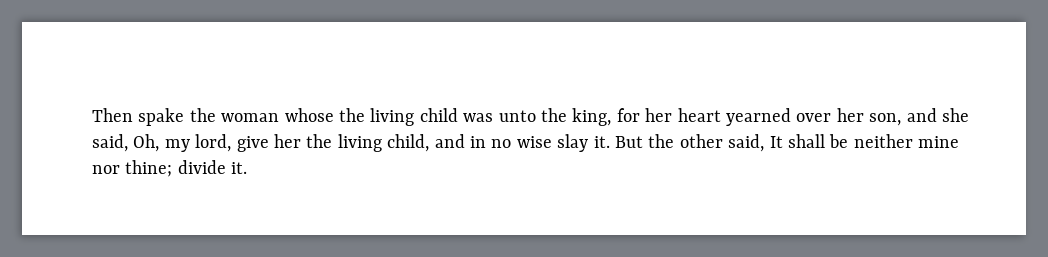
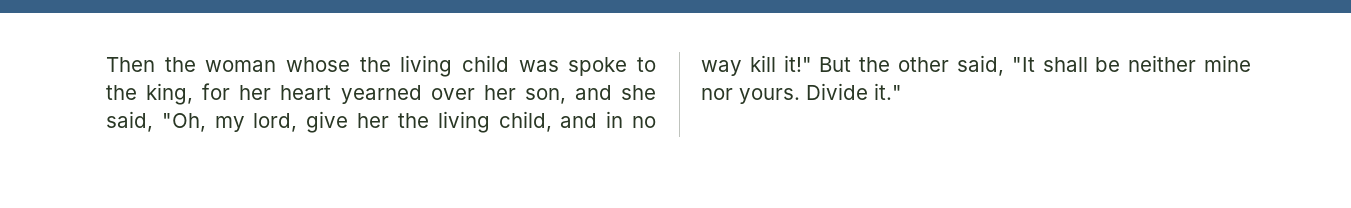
- Then spake the woman whose the living child was unto the king, for her heart yearned over her son, and she said, Oh, my lord, give her the living child, and in no wise slay it.
+ Then the woman whose the living child was spoke to the king, for her heart yearned over her son, and she said, "Oh, my lord, give her the living child, and in no way kill it!"
- But the other said, It shall be neither mine nor thine; divide it.
+ But the other said, "It shall be neither mine nor yours. Divide it."

